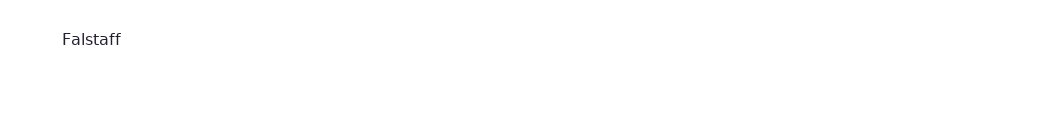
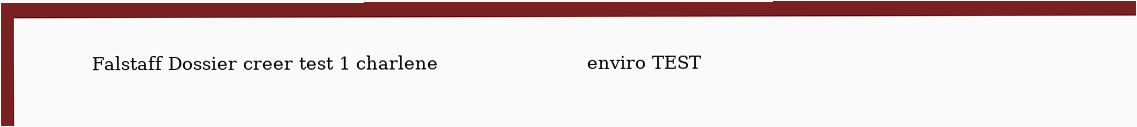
- Falstaff
+ Falstaff Dossier creer test 1 charlene
+ enviro TEST

